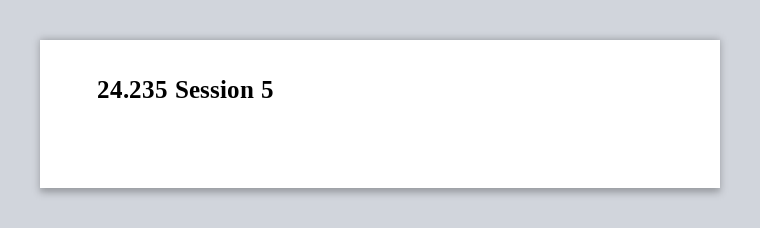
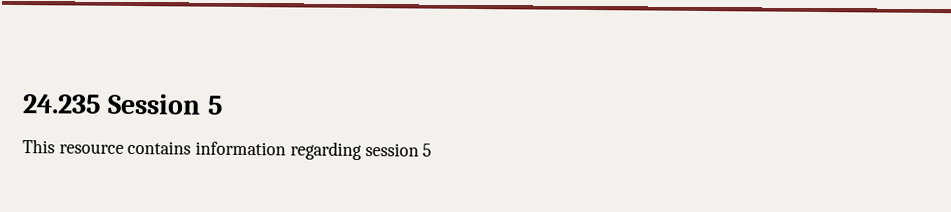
+ This resource contains information regarding session 5

